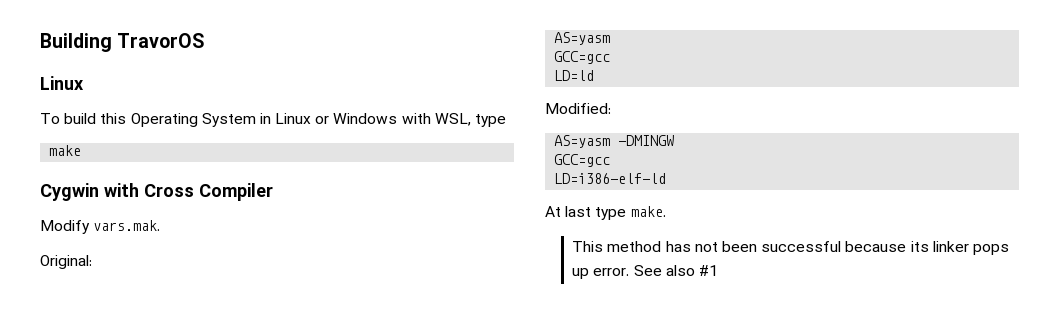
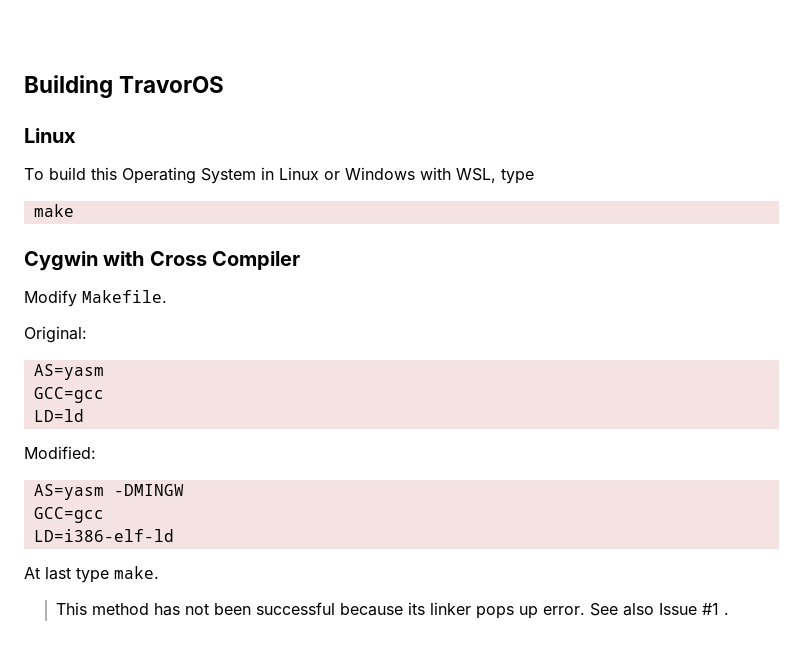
- Modify vars.mak.
+ Modify Makefile.
- See also #1
+ See also Issue #1 .

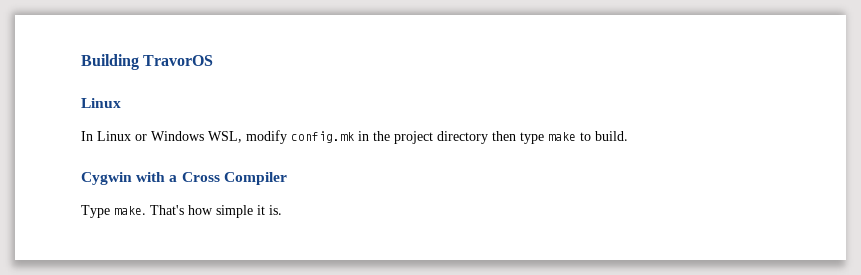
- To build this Operating System in Linux or Windows with WSL, type
- make
+ In Linux or Windows WSL, modify config.mk in the project directory then type make to build.
- Cygwin with Cross Compiler
+ Cygwin with a Cross Compiler
- Modify Makefile.
- Original:
- AS=yasm
- GCC=gcc
- LD=ld
- Modified:
- AS=yasm -DMINGW
- GCC=gcc
- LD=i386-elf-ld
- At last type make.
- This method has not been successful because its linker pops up error. See also Issue #1 .
+ Type make. That's how simple it is.

